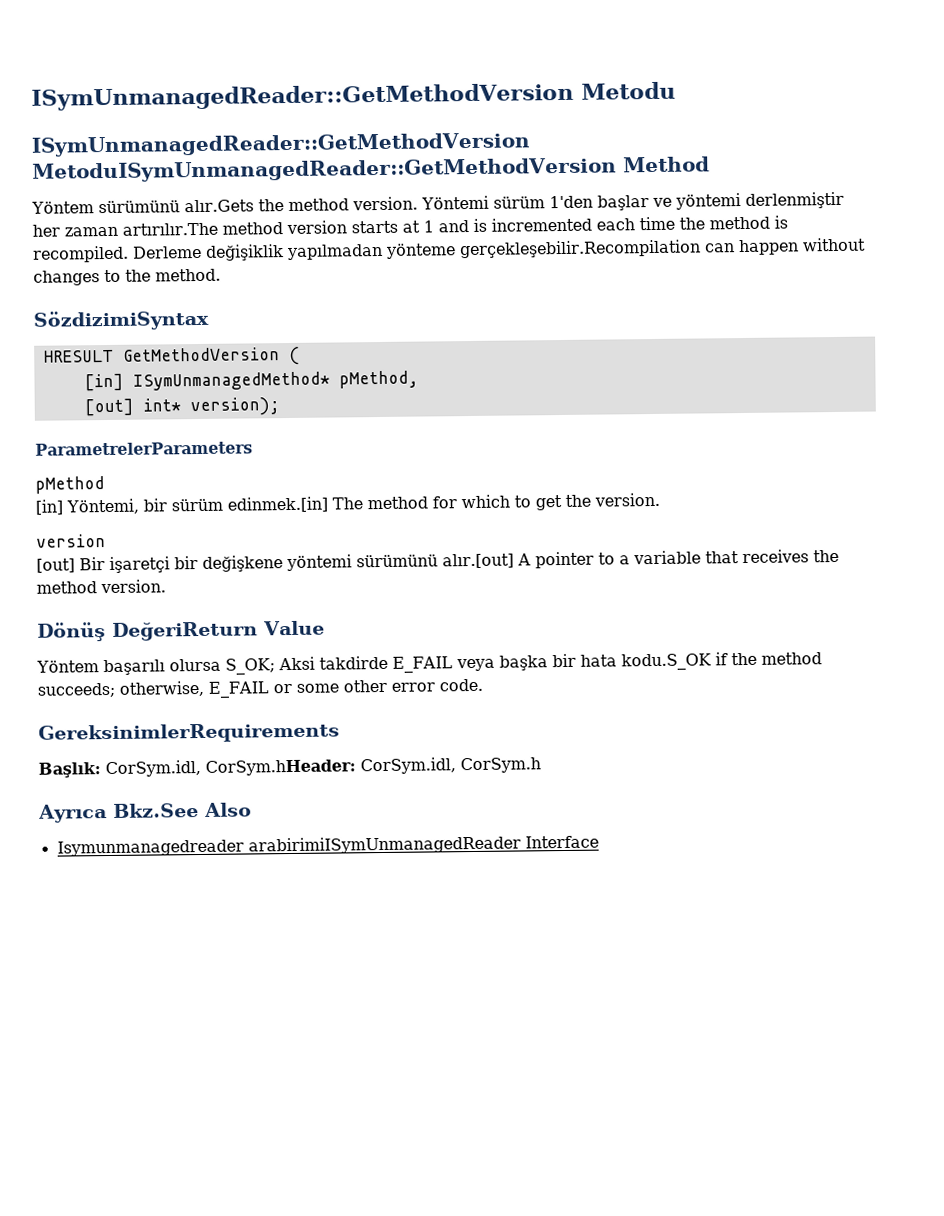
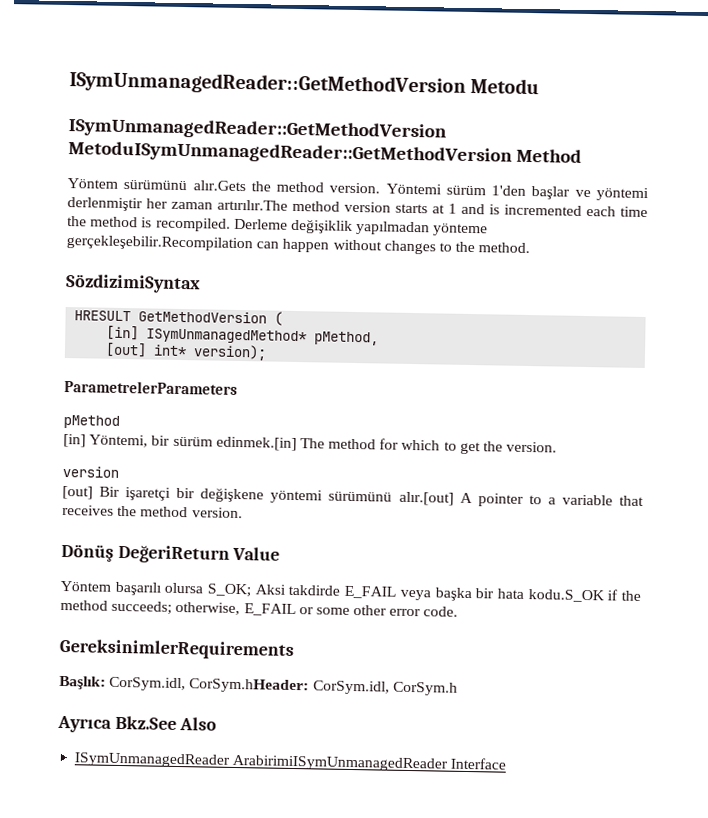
- Isymunmanagedreader arabirimiISymUnmanagedReader Interface
+ ISymUnmanagedReader ArabirimiISymUnmanagedReader Interface

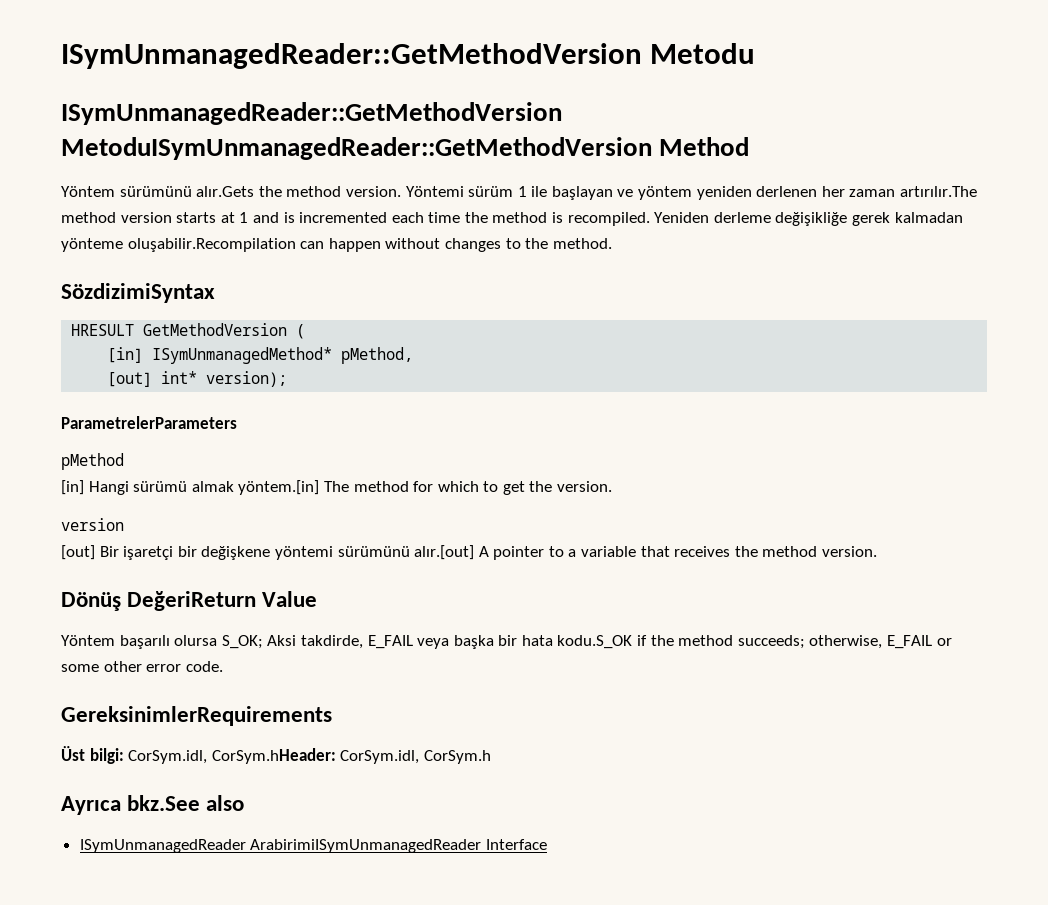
- Yöntemi sürüm 1'den başlar ve yöntemi derlenmiştir her zaman artırılır.The method version starts at 1 and is incremented each time the method is recompiled.
+ Yöntemi sürüm 1 ile başlayan ve yöntem yeniden derlenen her zaman artırılır.The method version starts at 1 and is incremented each time the method is recompiled.
- Derleme değişiklik yapılmadan yönteme gerçekleşebilir.Recompilation can happen without changes to the method.
+ Yeniden derleme değişikliğe gerek kalmadan yönteme oluşabilir.Recompilation can happen without changes to the method.
- [in] Yöntemi, bir sürüm edinmek.[in] The method for which to get the version.
+ [in] Hangi sürümü almak yöntem.[in] The method for which to get the version.
- Yöntem başarılı olursa S_OK; Aksi takdirde E_FAIL veya başka bir hata kodu.S_OK if the method succeeds; otherwise, E_FAIL or some other error code.
+ Yöntem başarılı olursa S_OK; Aksi takdirde, E_FAIL veya başka bir hata kodu.S_OK if the method succeeds; otherwise, E_FAIL or some other error code.
- Başlık: CorSym.idl, CorSym.hHeader: CorSym.idl, CorSym.h
+ Üst bilgi: CorSym.idl, CorSym.hHeader: CorSym.idl, CorSym.h
- Ayrıca Bkz.See Also
+ Ayrıca bkz.See also

